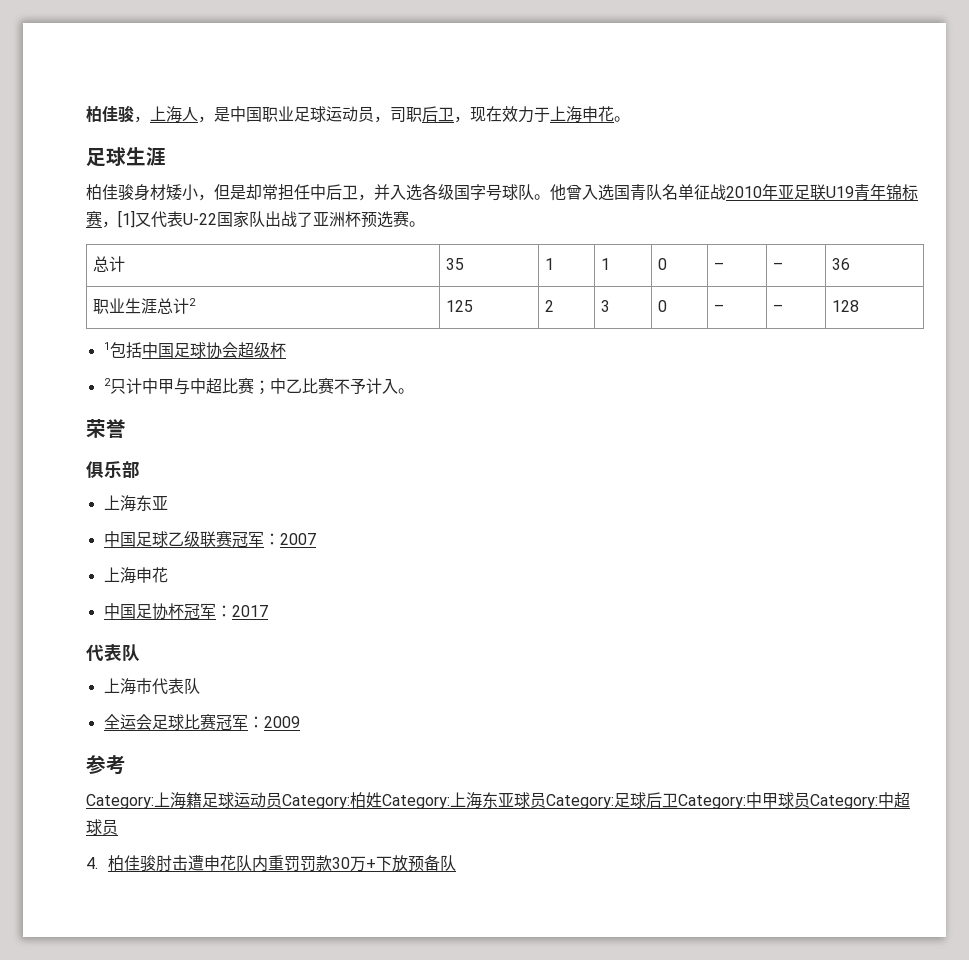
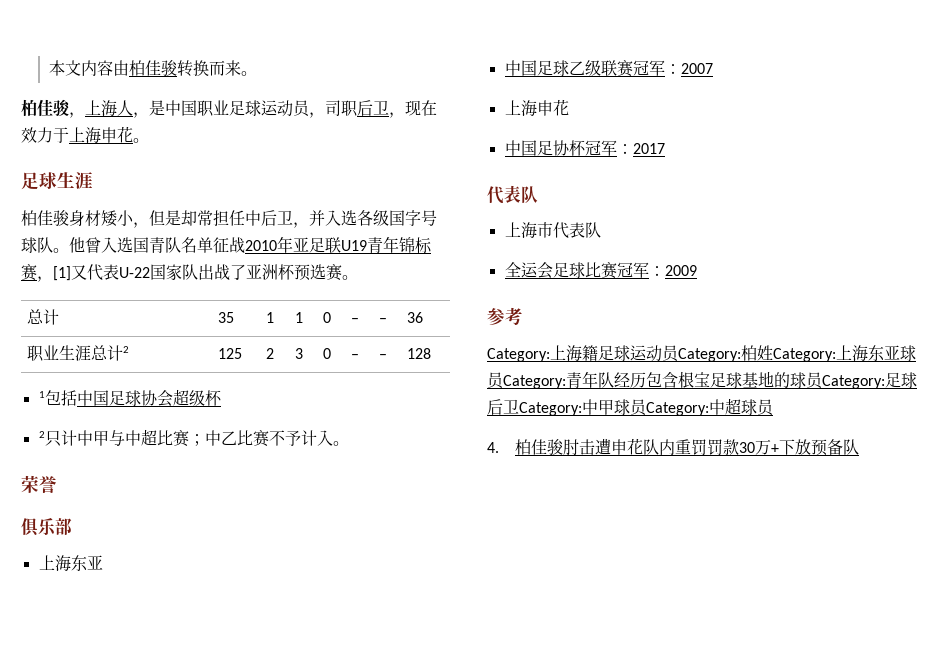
+ 本文内容由柏佳骏转换而来。
- Category:上海籍足球运动员Category:柏姓Category:上海东亚球员Category:足球后卫Category:中甲球员Category:中超球员
+ Category:上海籍足球运动员Category:柏姓Category:上海东亚球员Category:青年队经历包含根宝足球基地的球员Category:足球后卫Category:中甲球员Category:中超球员

